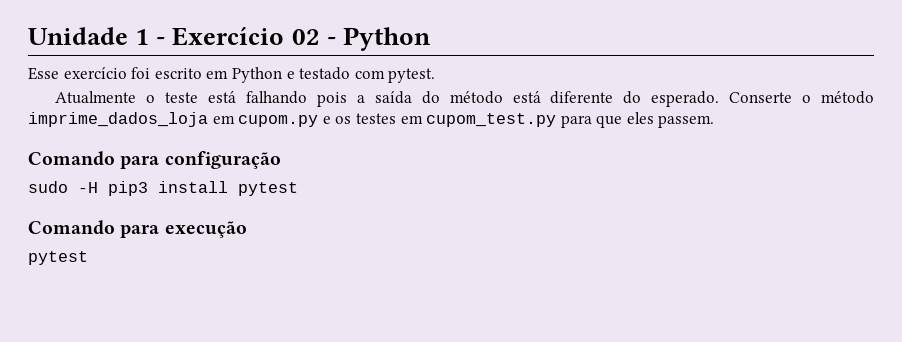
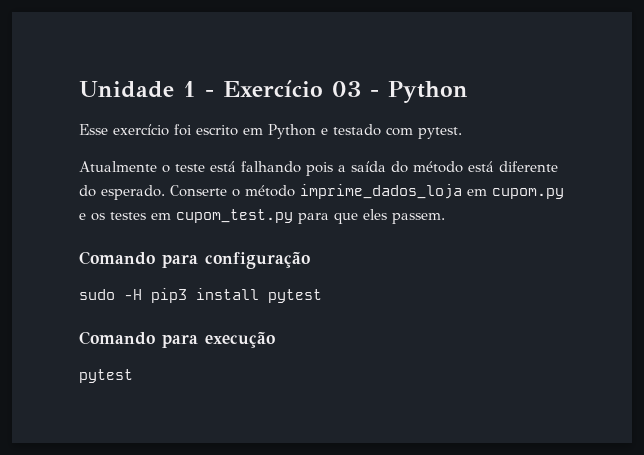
- Unidade 1 - Exercício 02 - Python
+ Unidade 1 - Exercício 03 - Python

